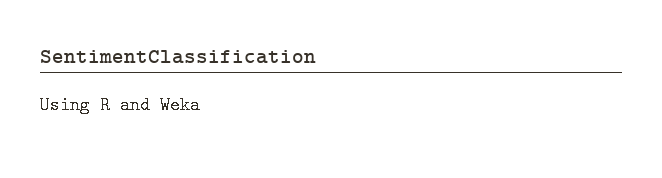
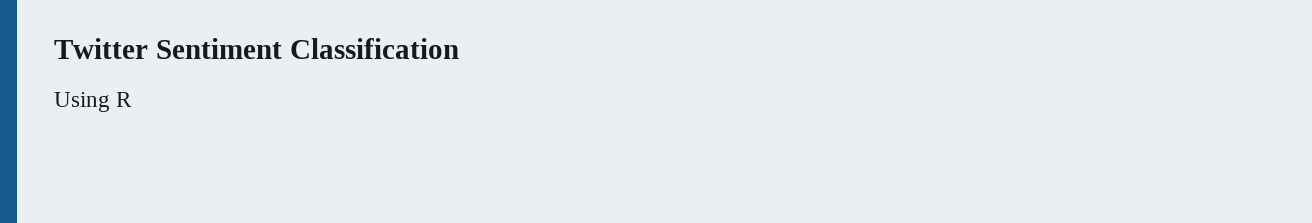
- SentimentClassification
+ Twitter Sentiment Classification
- Using R and Weka
+ Using R

